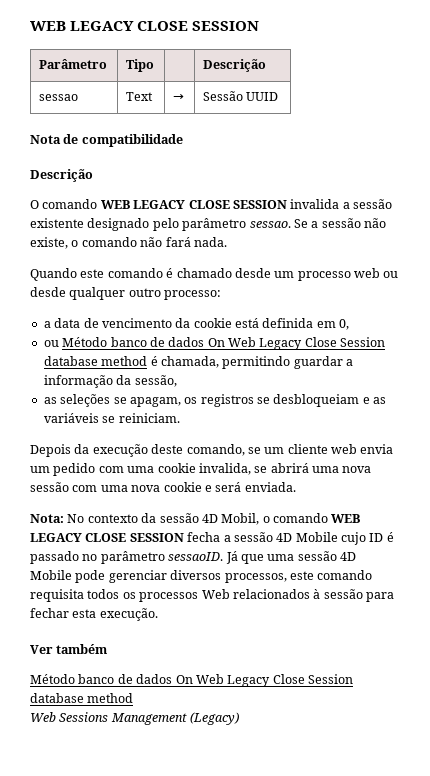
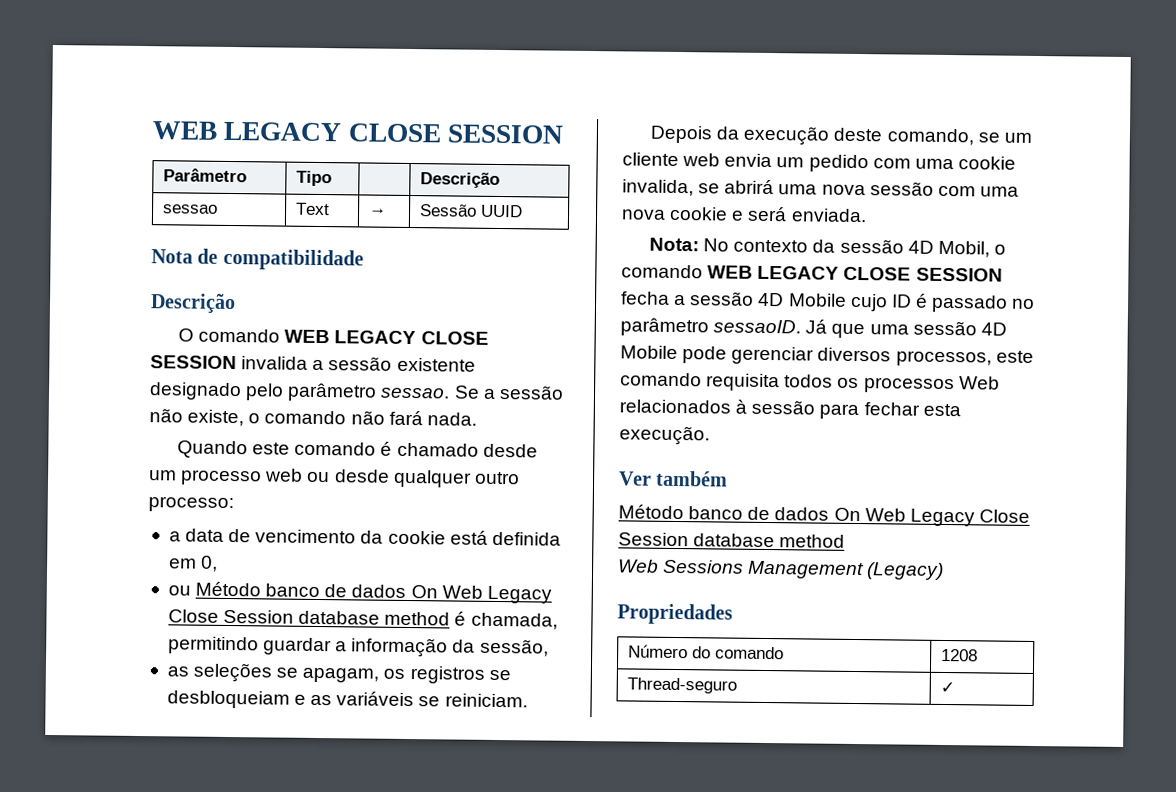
+ Propriedades
+ Número do comando | 1208
+ Thread-seguro | ✓

